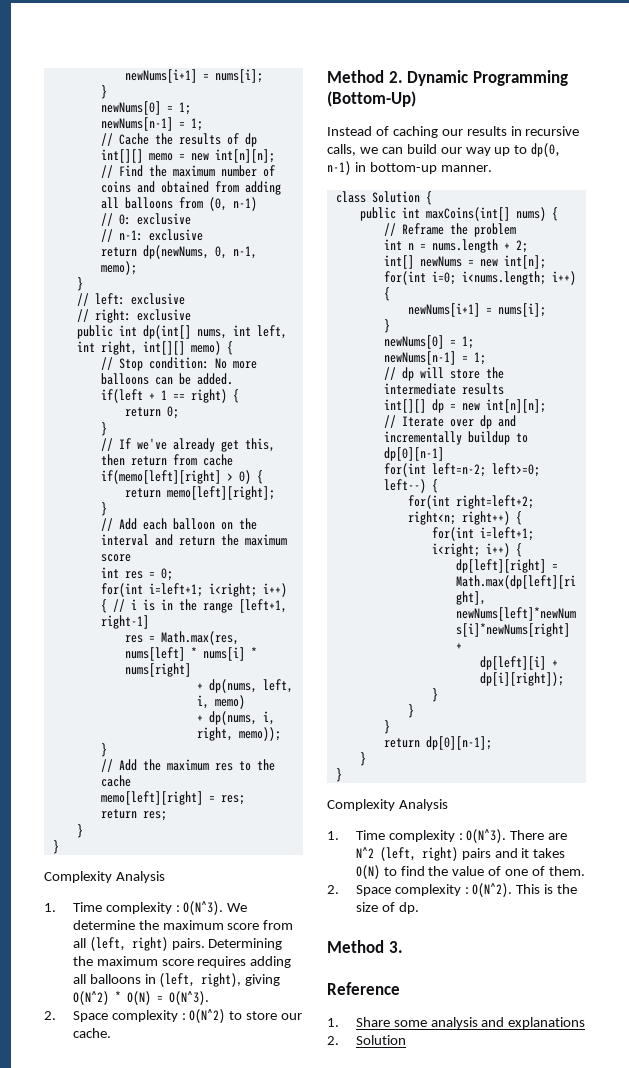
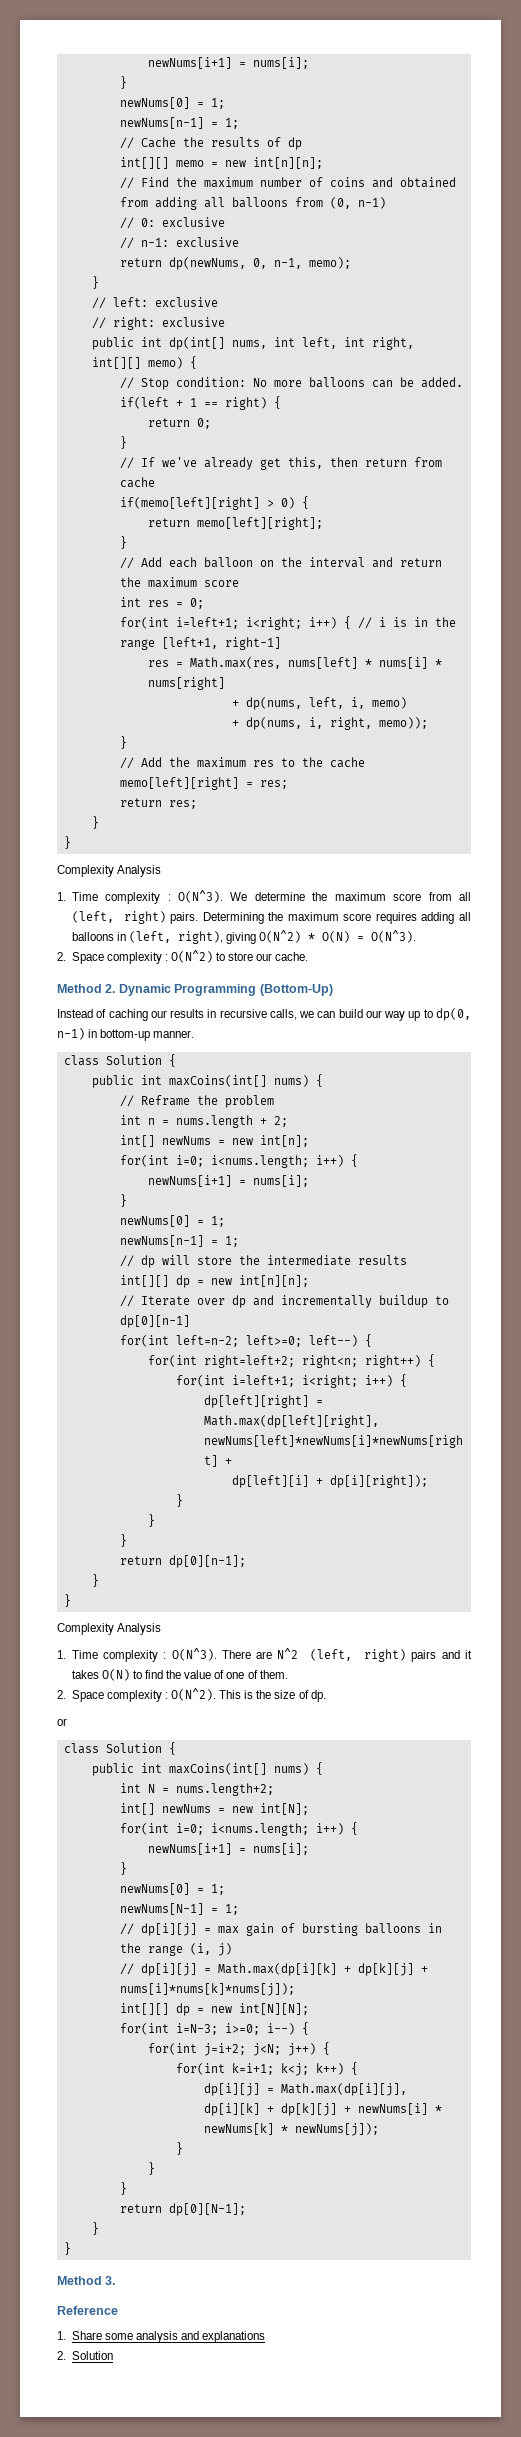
+ or
+ class Solution {
+ public int maxCoins(int[] nums) {
+ int N = nums.length+2;
+ int[] newNums = new int[N];
+ for(int i=0; i<nums.length; i++) {
+ newNums[i+1] = nums[i];
+ }
+ newNums[0] = 1;
+ newNums[N-1] = 1;
+ // dp[i][j] = max gain of bursting balloons in the range (i, j)
+ // dp[i][j] = Math.max(dp[i][k] + dp[k][j] + nums[i]*nums[k]*nums[j]);
+ int[][] dp = new int[N][N];
+ for(int i=N-3; i>=0; i--) {
+ for(int j=i+2; j<N; j++) {
+ for(int k=i+1; k<j; k++) {
+ dp[i][j] = Math.max(dp[i][j], dp[i][k] + dp[k][j] + newNums[i] * newNums[k] * newNums[j]);
+ }
+ }
+ }
+ return dp[0][N-1];
+ }
+ }

